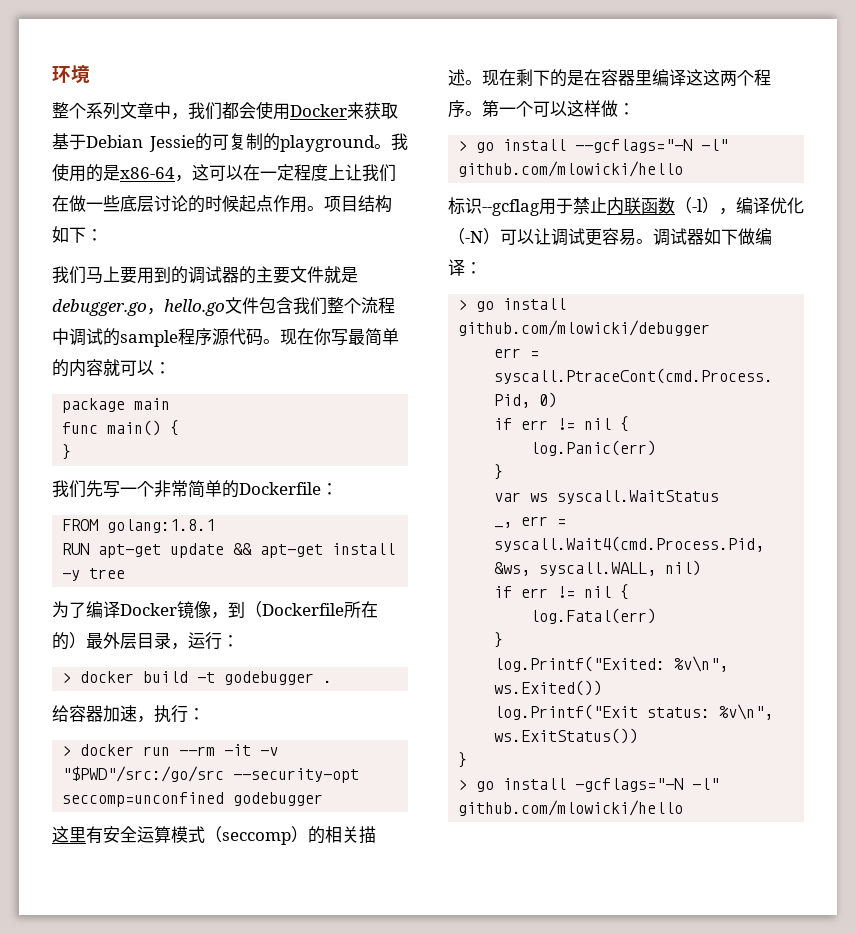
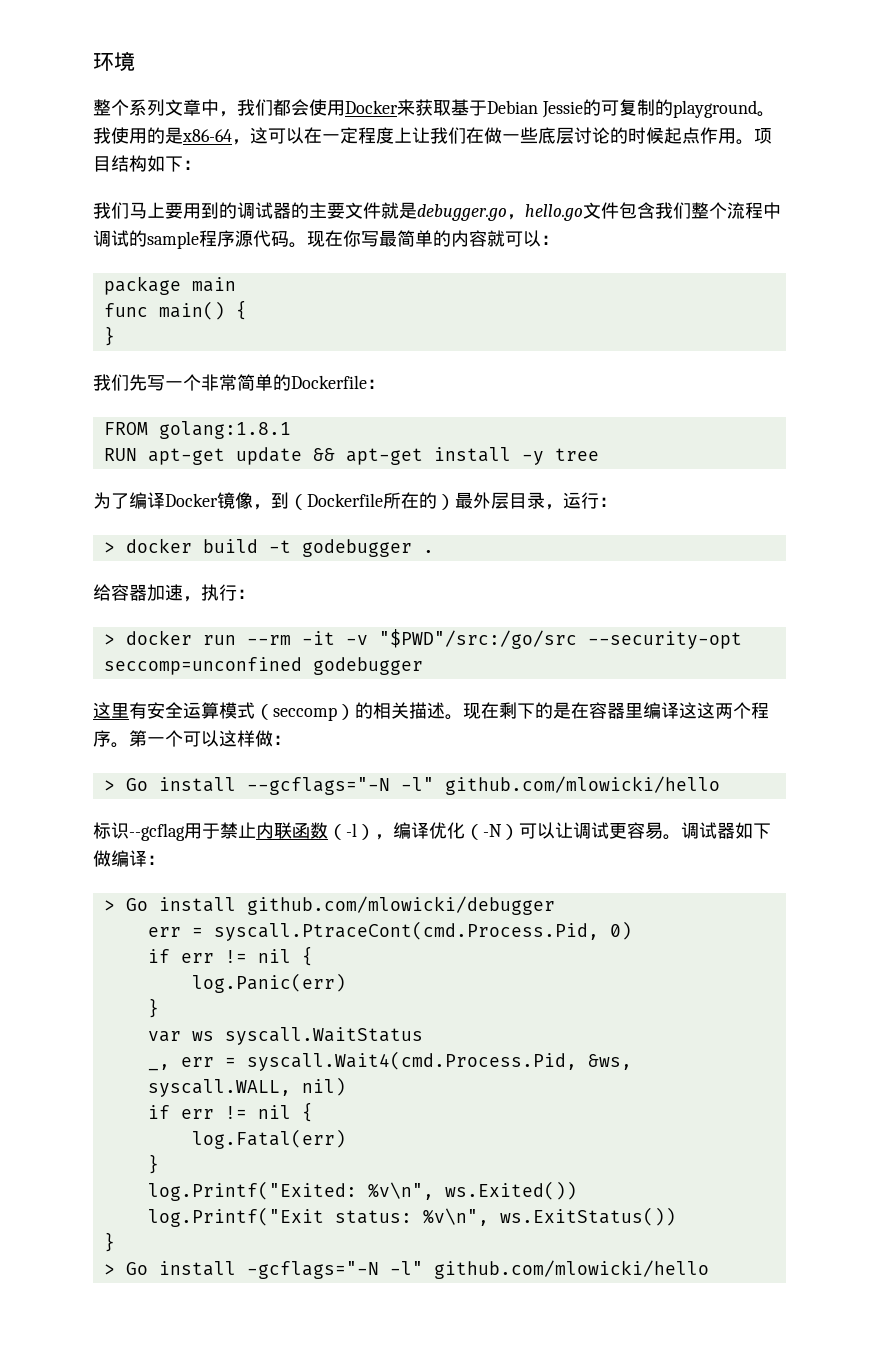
- > go install --gcflags="-N -l" github.com/mlowicki/hello
+ > Go install --gcflags="-N -l" github.com/mlowicki/hello
- > go install github.com/mlowicki/debugger
+ > Go install github.com/mlowicki/debugger
- > go install -gcflags="-N -l" github.com/mlowicki/hello
+ > Go install -gcflags="-N -l" github.com/mlowicki/hello

